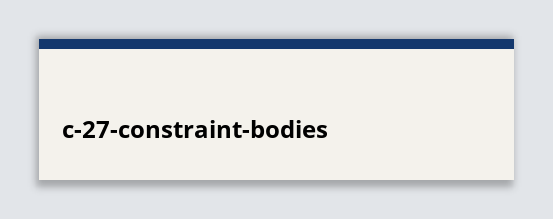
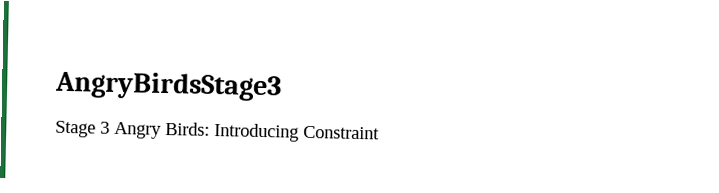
- c-27-constraint-bodies
+ AngryBirdsStage3
+ Stage 3 Angry Birds: Introducing Constraint

